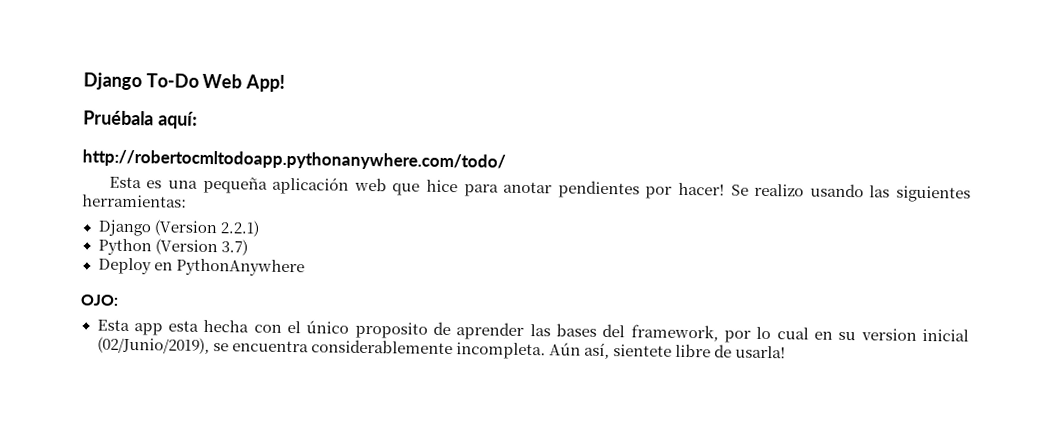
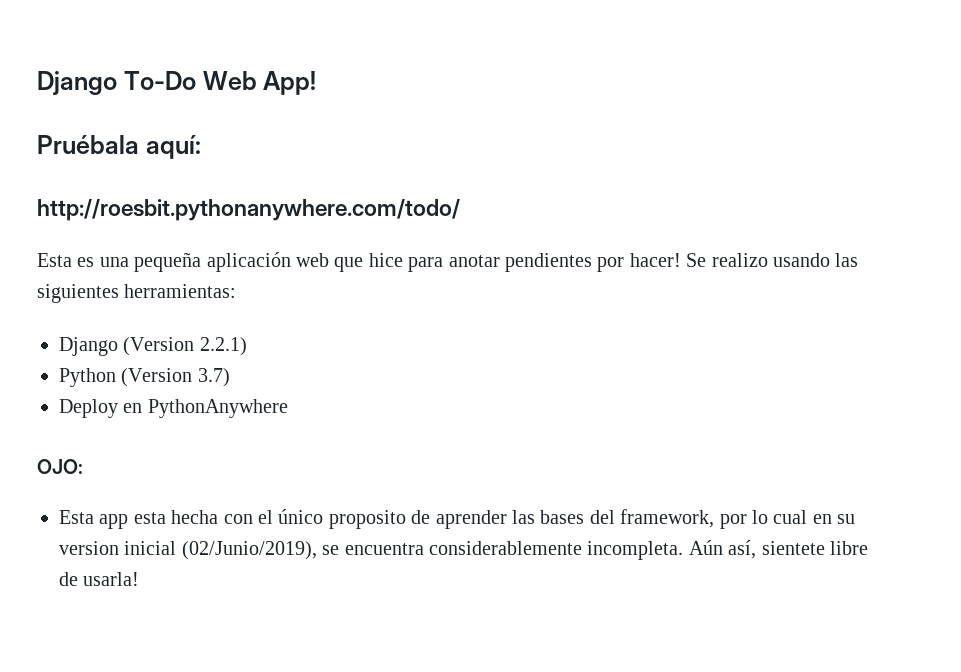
- http://robertocmltodoapp.pythonanywhere.com/todo/
+ http://roesbit.pythonanywhere.com/todo/

